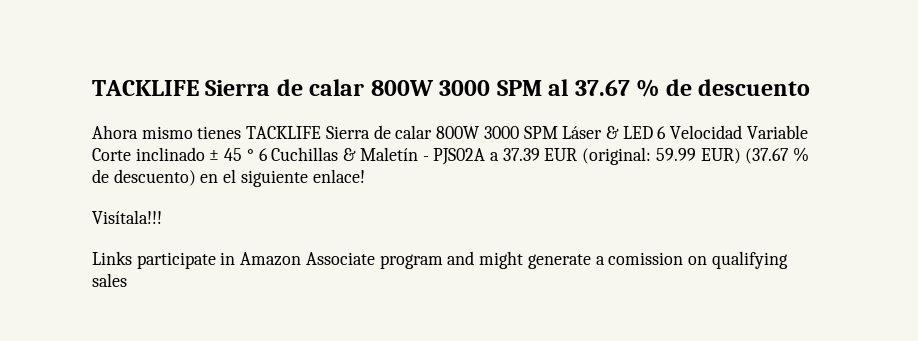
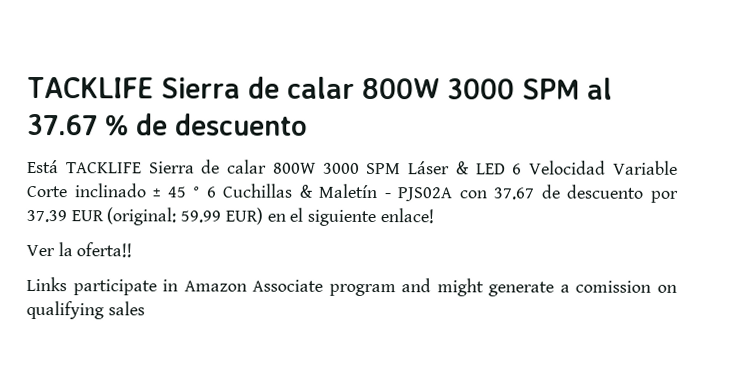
- Ahora mismo tienes TACKLIFE Sierra de calar 800W 3000 SPM Láser & LED 6 Velocidad Variable Corte inclinado ± 45 ° 6 Cuchillas & Maletín - PJS02A a 37.39 EUR (original: 59.99 EUR) (37.67 % de descuento) en el siguiente enlace!
+ Está TACKLIFE Sierra de calar 800W 3000 SPM Láser & LED 6 Velocidad Variable Corte inclinado ± 45 ° 6 Cuchillas & Maletín - PJS02A con 37.67 de descuento por 37.39 EUR (original: 59.99 EUR) en el siguiente enlace!
- Visítala!!!
+ Ver la oferta!!

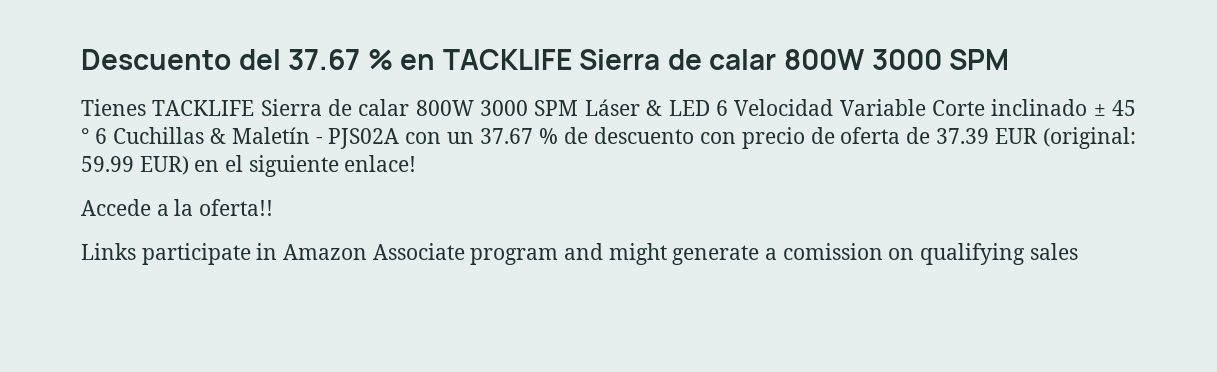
- TACKLIFE Sierra de calar 800W 3000 SPM al 37.67 % de descuento
- Está TACKLIFE Sierra de calar 800W 3000 SPM Láser & LED 6 Velocidad Variable Corte inclinado ± 45 ° 6 Cuchillas & Maletín - PJS02A con 37.67 de descuento por 37.39 EUR (original: 59.99 EUR) en el siguiente enlace!
+ Descuento del 37.67 % en TACKLIFE Sierra de calar 800W 3000 SPM
+ Tienes TACKLIFE Sierra de calar 800W 3000 SPM Láser & LED 6 Velocidad Variable Corte inclinado ± 45 ° 6 Cuchillas & Maletín - PJS02A con un 37.67 % de descuento con precio de oferta de 37.39 EUR (original: 59.99 EUR) en el siguiente enlace!
- Ver la oferta!!
+ Accede a la oferta!!

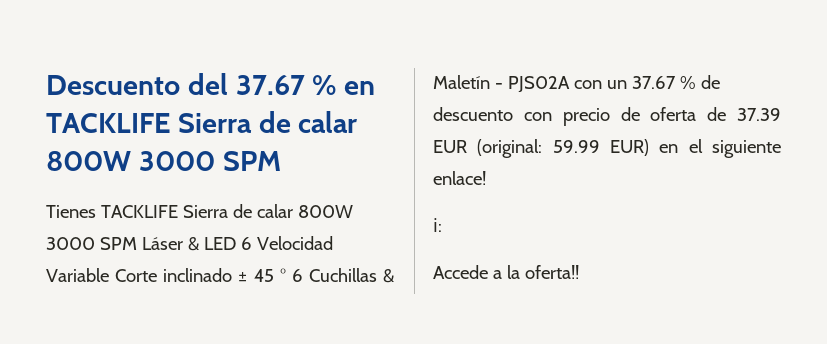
+ ℹ:
- Links participate in Amazon Associate program and might generate a comission on qualifying sales

